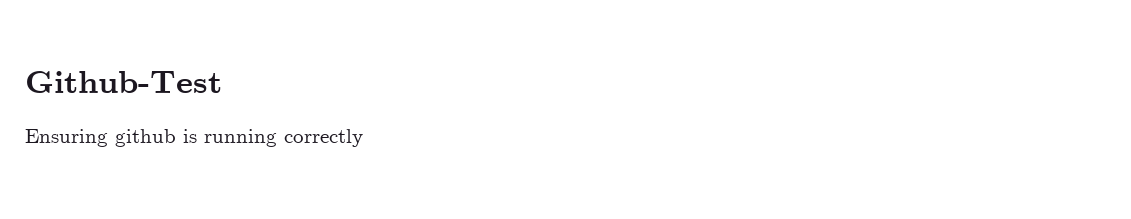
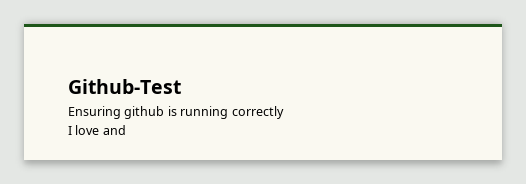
+ I love and

